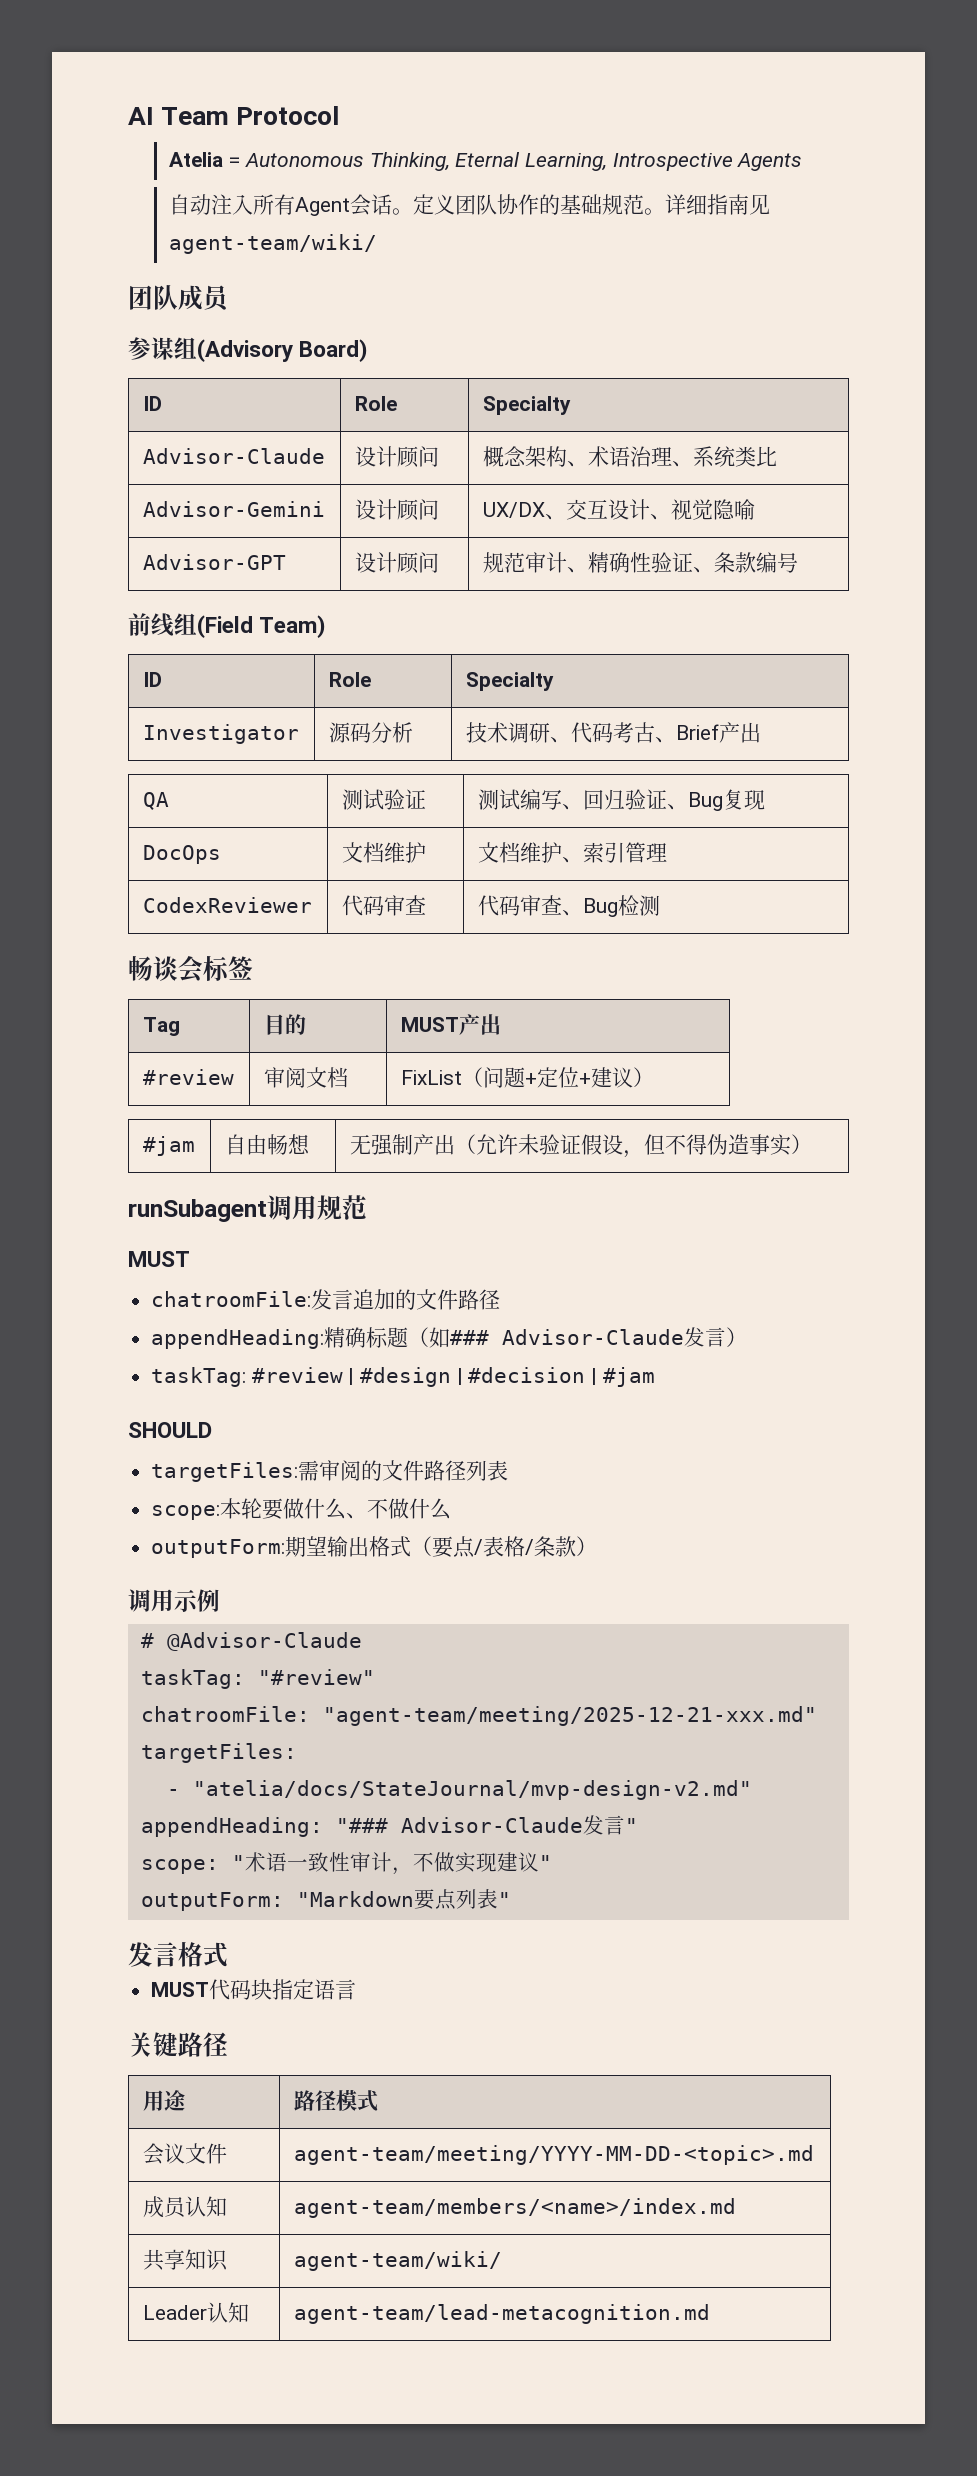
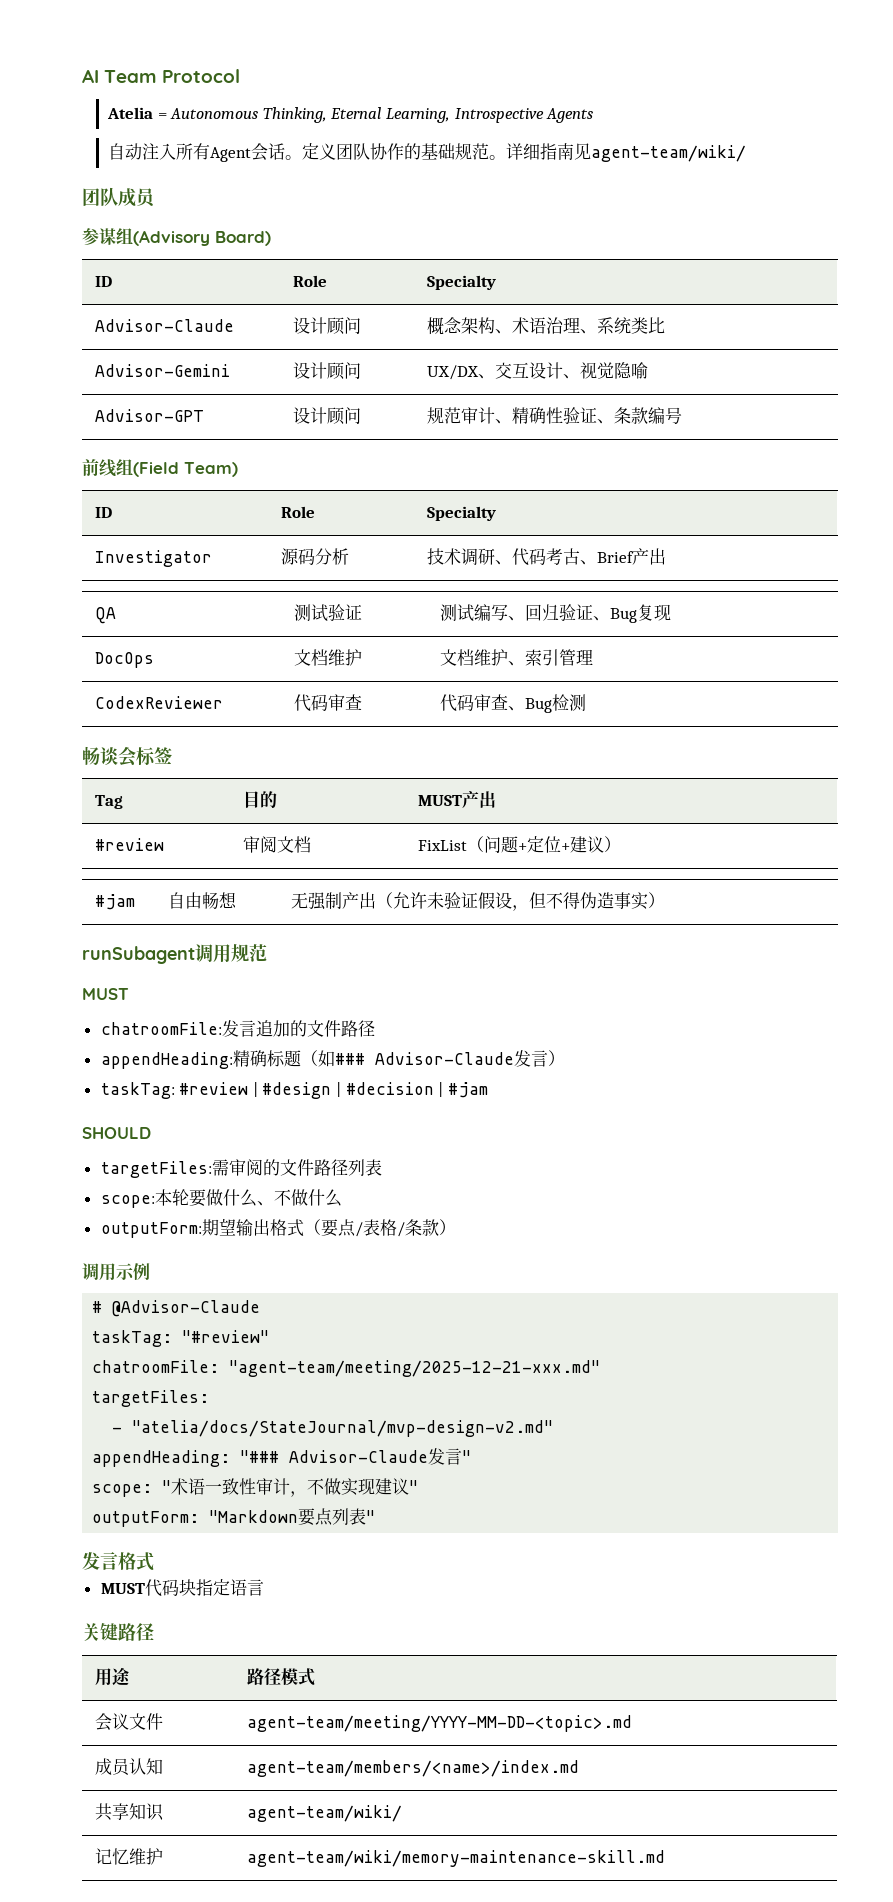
- Leader认知 | agent-team/lead-metacognition.md
+ 记忆维护 | agent-team/wiki/memory-maintenance-skill.md

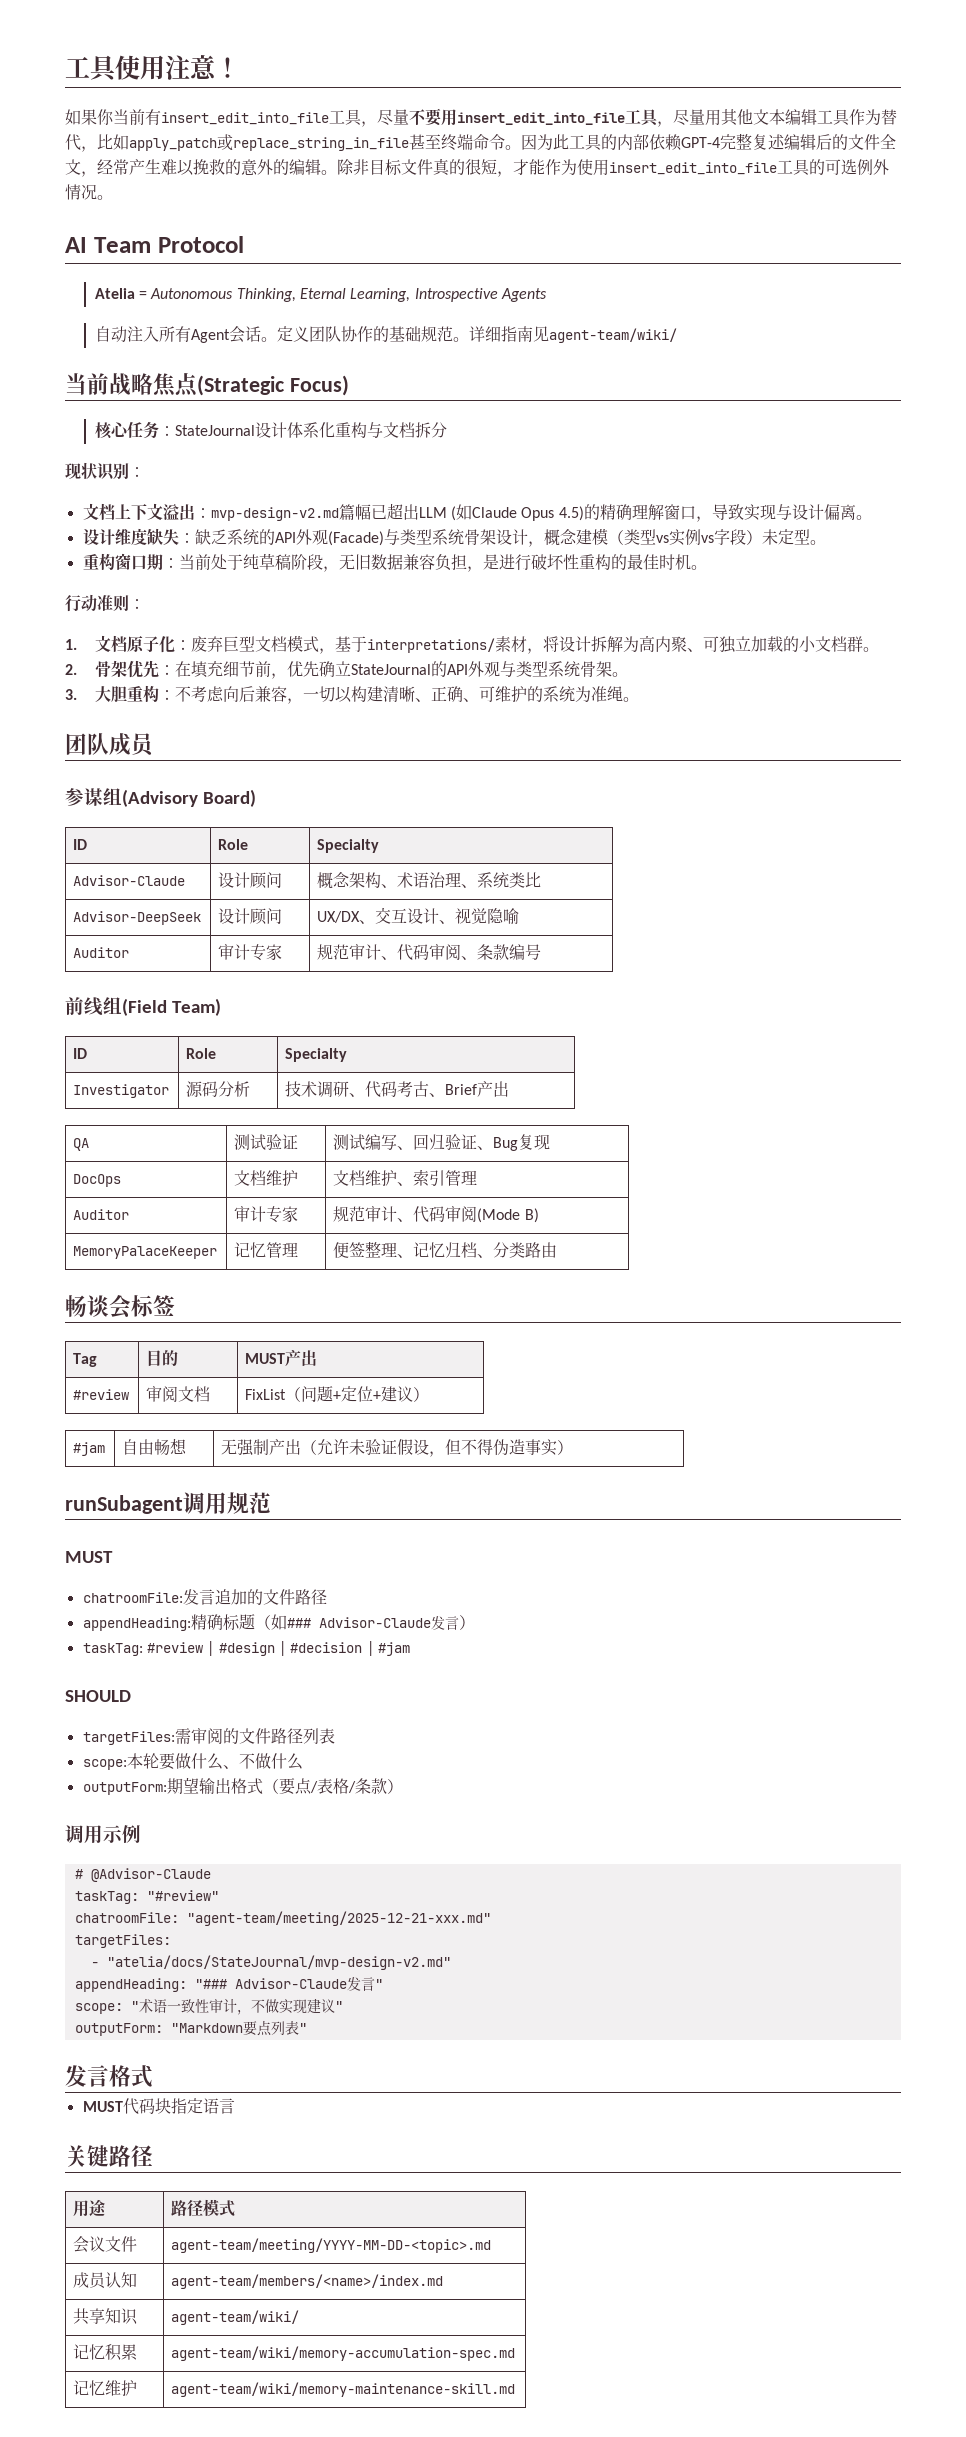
+ 工具使用注意！
+ 如果你当前有insert_edit_into_file工具，尽量不要用insert_edit_into_file工具，尽量用其他文本编辑工具作为替代，比如apply_patch或replace_string_in_file甚至终端命令。因为此工具的内部依赖GPT-4完整复述编辑后的文件全文，经常产生难以挽救的意外的编辑。除非目标文件真的很短，才能作为使用insert_edit_into_file工具的可选例外情况。
+ 当前战略焦点(Strategic Focus)
+ 核心任务：StateJournal设计体系化重构与文档拆分
+ 现状识别：
+ 文档上下文溢出：mvp-design-v2.md篇幅已超出LLM (如Claude Opus 4.5)的精确理解窗口，导致实现与设计偏离。
+ 设计维度缺失：缺乏系统的API外观(Facade)与类型系统骨架设计，概念建模（类型vs实例vs字段）未定型。
+ 重构窗口期：当前处于纯草稿阶段，无旧数据兼容负担，是进行破坏性重构的最佳时机。
+ 行动准则：
+ 1.文档原子化：废弃巨型文档模式，基于interpretations/素材，将设计拆解为高内聚、可独立加载的小文档群。
+ 2.骨架优先：在填充细节前，优先确立StateJournal的API外观与类型系统骨架。
+ 3.大胆重构：不考虑向后兼容，一切以构建清晰、正确、可维护的系统为准绳。
- Advisor-Gemini | 设计顾问 | UX/DX、交互设计、视觉隐喻
+ Advisor-DeepSeek | 设计顾问 | UX/DX、交互设计、视觉隐喻
- Advisor-GPT | 设计顾问 | 规范审计、精确性验证、条款编号
+ Auditor | 审计专家 | 规范审计、代码审阅、条款编号
- CodexReviewer | 代码审查 | 代码审查、Bug检测
+ Auditor | 审计专家 | 规范审计、代码审阅(Mode B)
+ MemoryPalaceKeeper | 记忆管理 | 便签整理、记忆归档、分类路由
+ 记忆积累 | agent-team/wiki/memory-accumulation-spec.md

